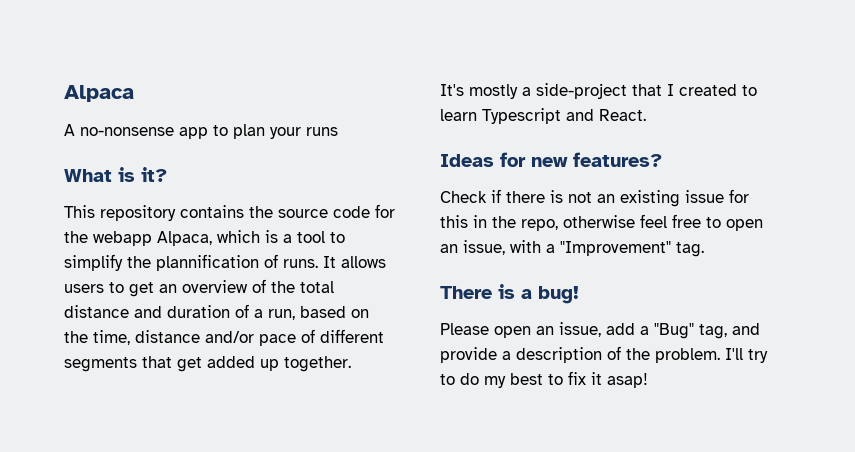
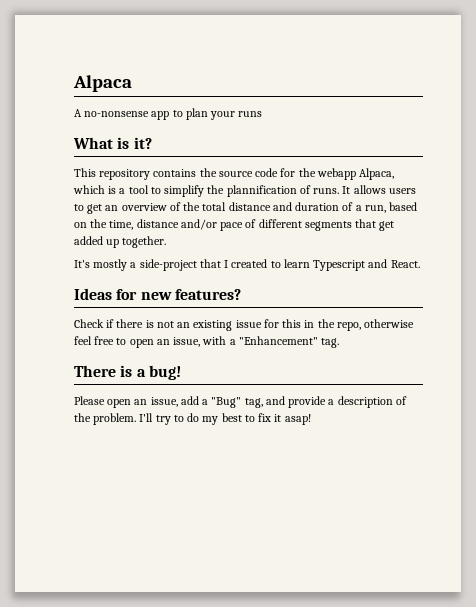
- Check if there is not an existing issue for this in the repo, otherwise feel free to open an issue, with a "Improvement" tag.
+ Check if there is not an existing issue for this in the repo, otherwise feel free to open an issue, with a "Enhancement" tag.

